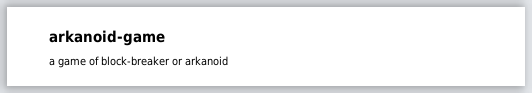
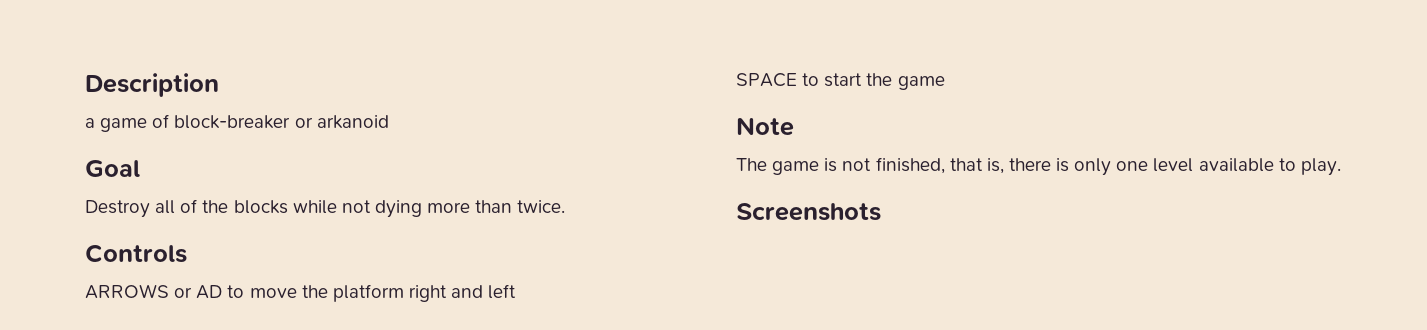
- arkanoid-game
+ Description
+ Goal
+ Destroy all of the blocks while not dying more than twice.
+ Controls
+ ARROWS or AD to move the platform right and left
+ SPACE to start the game
+ Note
+ The game is not finished, that is, there is only one level available to play.
+ Screenshots

